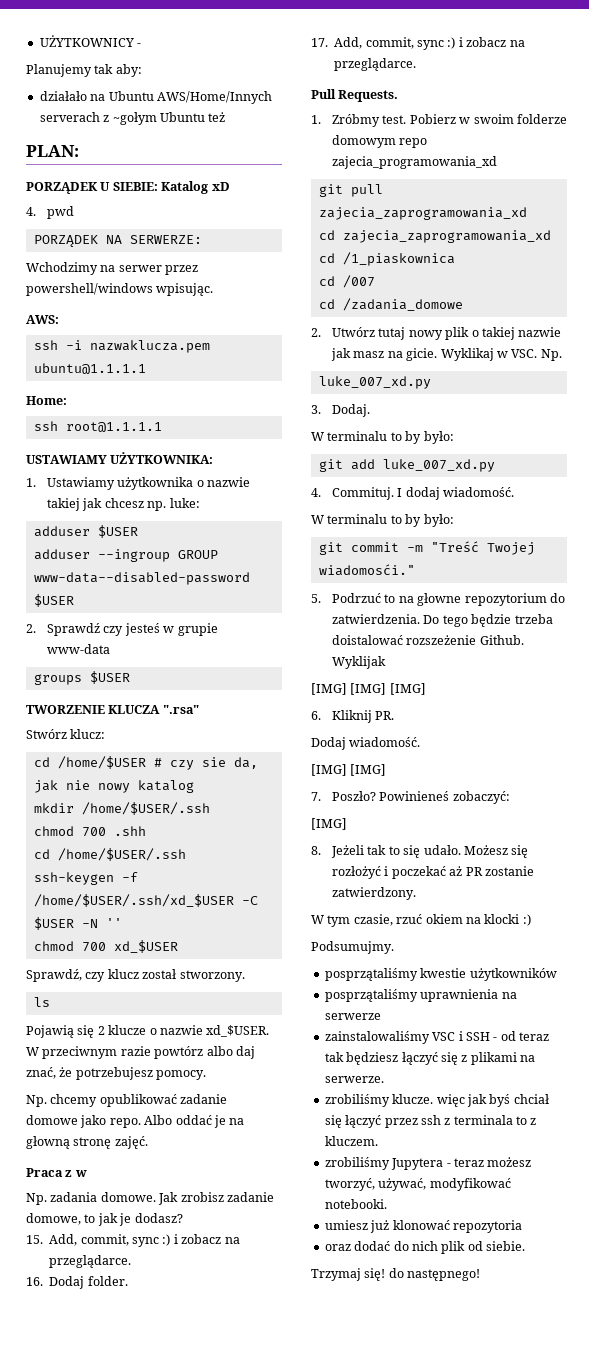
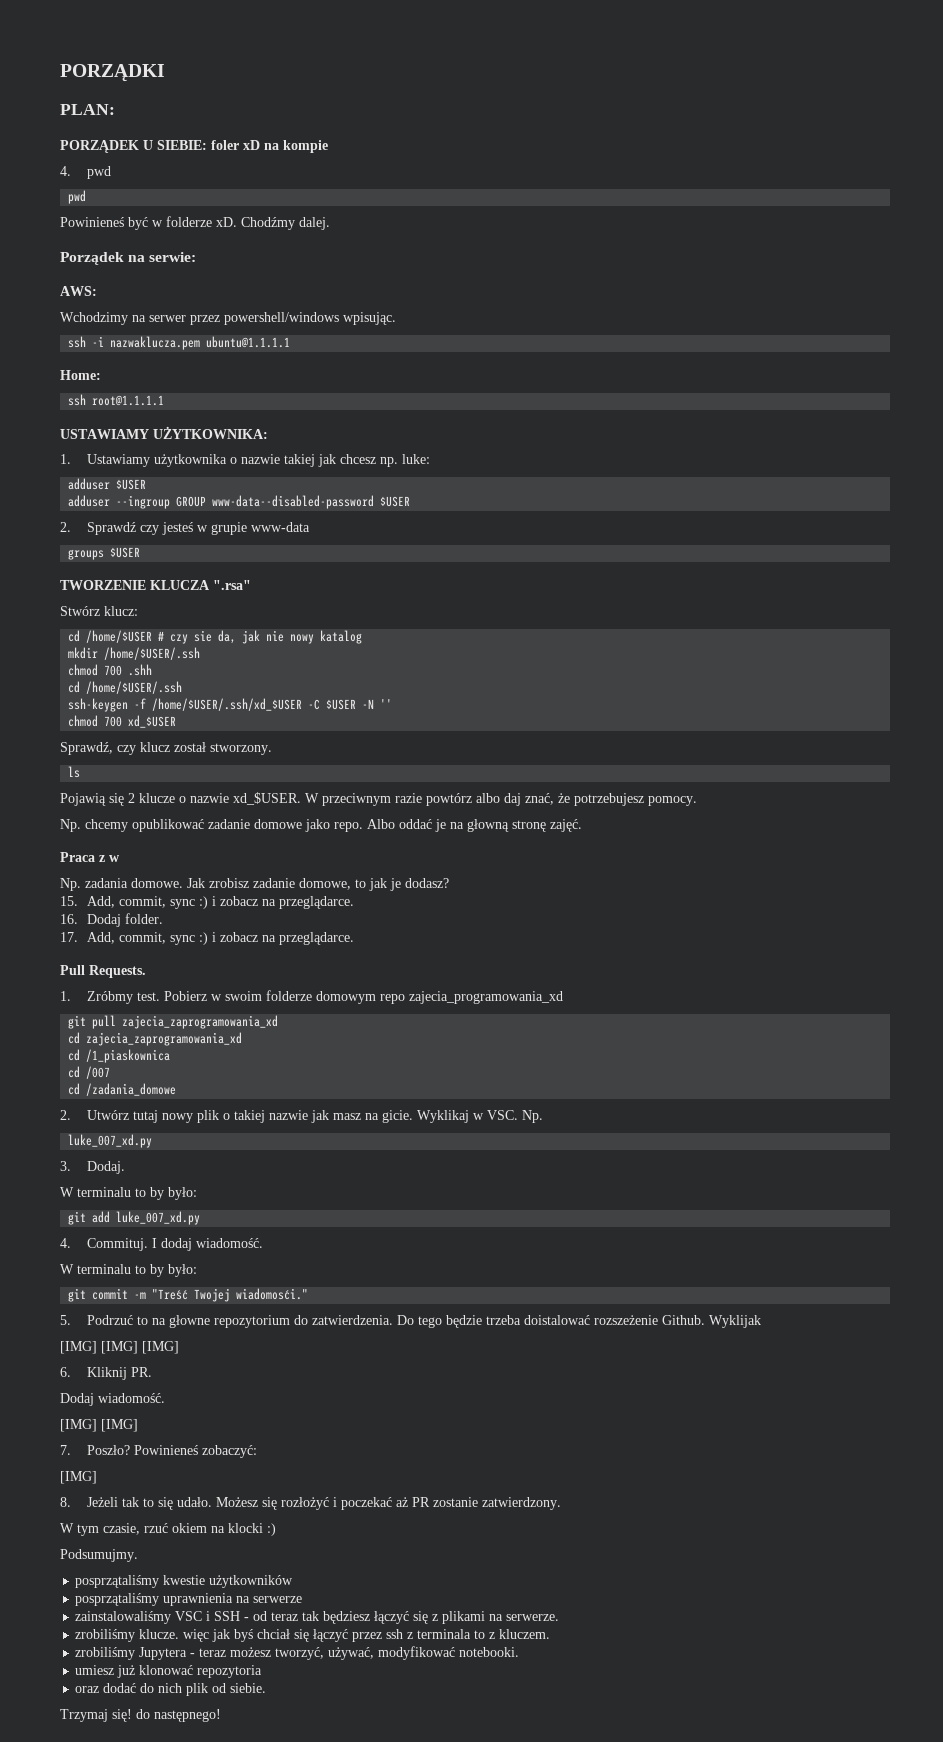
- UŻYTKOWNICY -
- Planujemy tak aby:
- działało na Ubuntu AWS/Home/Innych serverach z ~gołym Ubuntu też
+ PORZĄDKI
- PORZĄDEK U SIEBIE: Katalog xD
+ PORZĄDEK U SIEBIE: foler xD na kompie
  4. pwd
- PORZĄDEK NA SERWERZE:
+ pwd
+ Powinieneś być w folderze xD. Chodźmy dalej.
+ Porządek na serwie:
+ AWS:
- AWS:

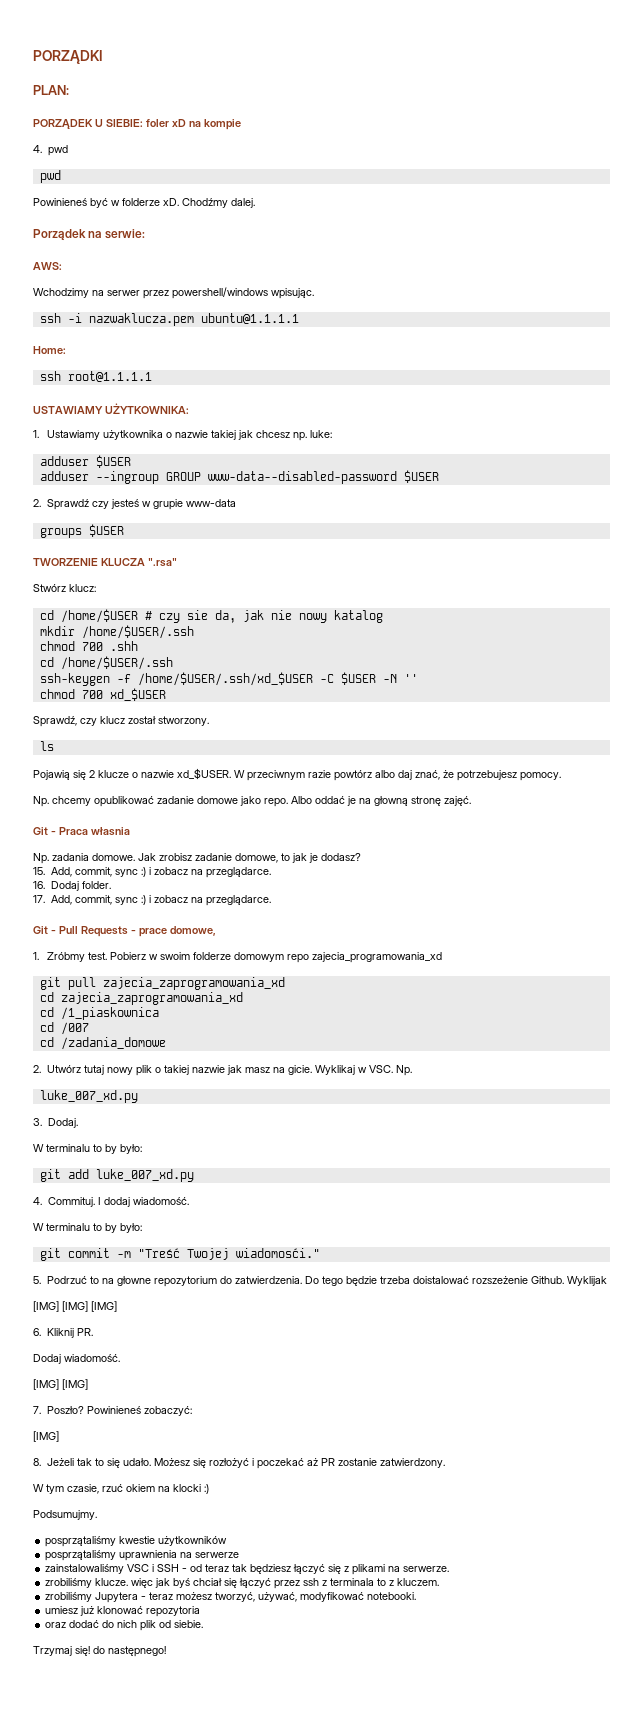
- Praca z w
+ Git - Praca własnia
- Pull Requests.
+ Git - Pull Requests - prace domowe,

